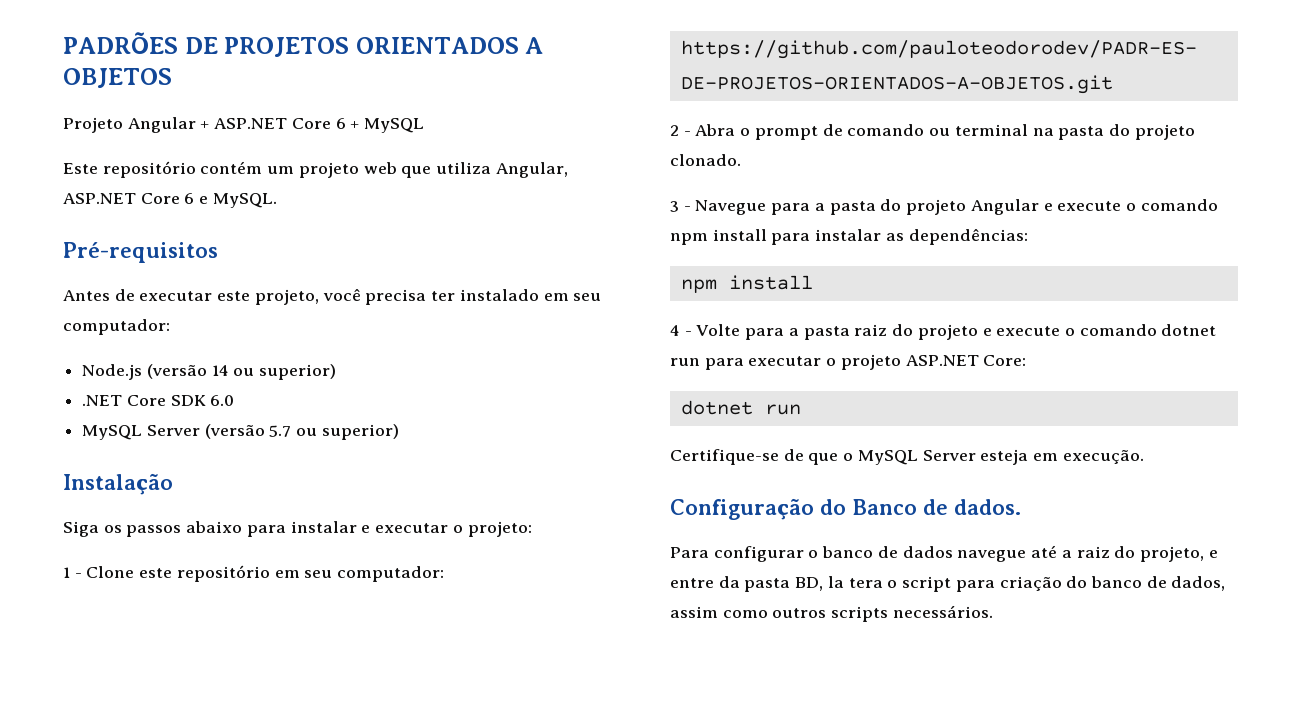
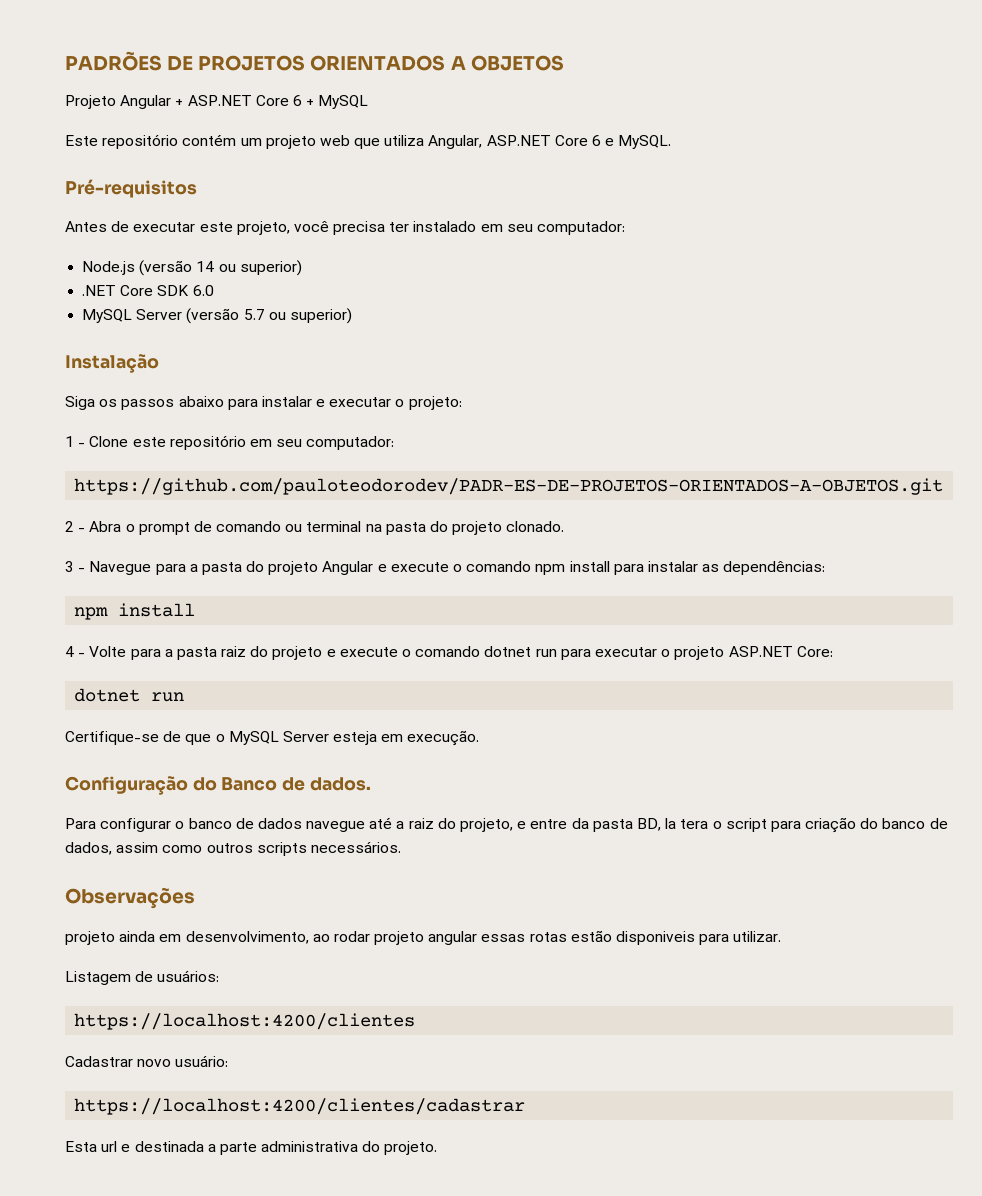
+ Observações
+ projeto ainda em desenvolvimento, ao rodar projeto angular essas rotas estão disponiveis para utilizar.
+ Listagem de usuários:
+ https://localhost:4200/clientes
+ Cadastrar novo usuário:
+ https://localhost:4200/clientes/cadastrar
+ Esta url e destinada a parte administrativa do projeto.

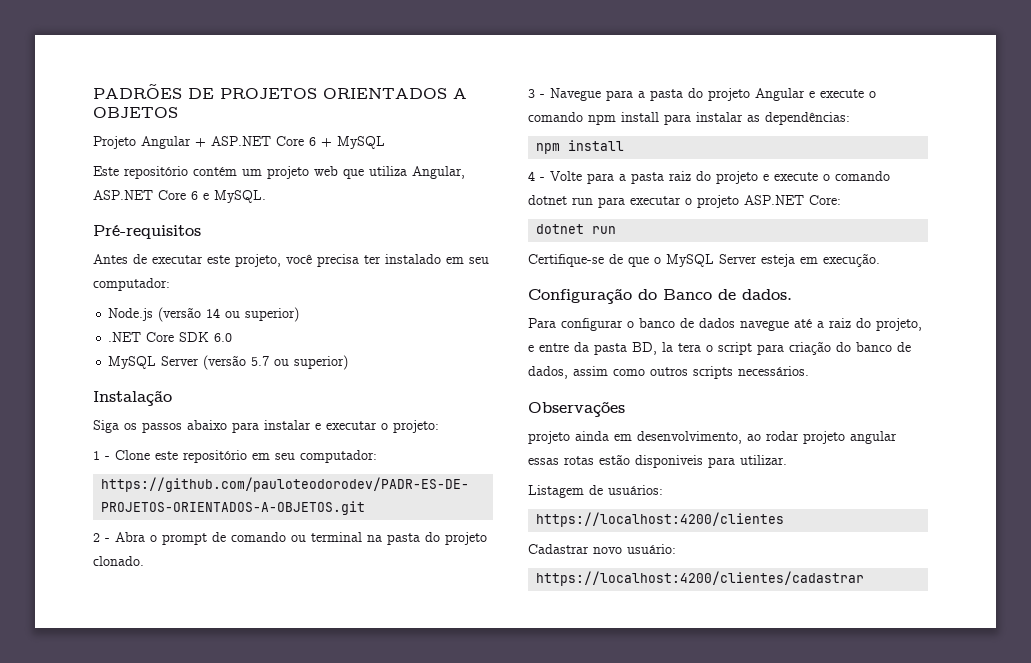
- Esta url e destinada a parte administrativa do projeto.

